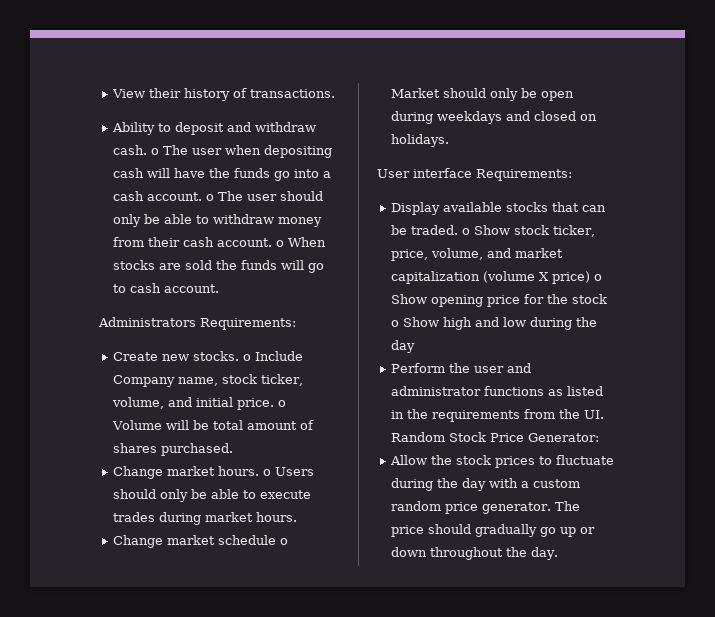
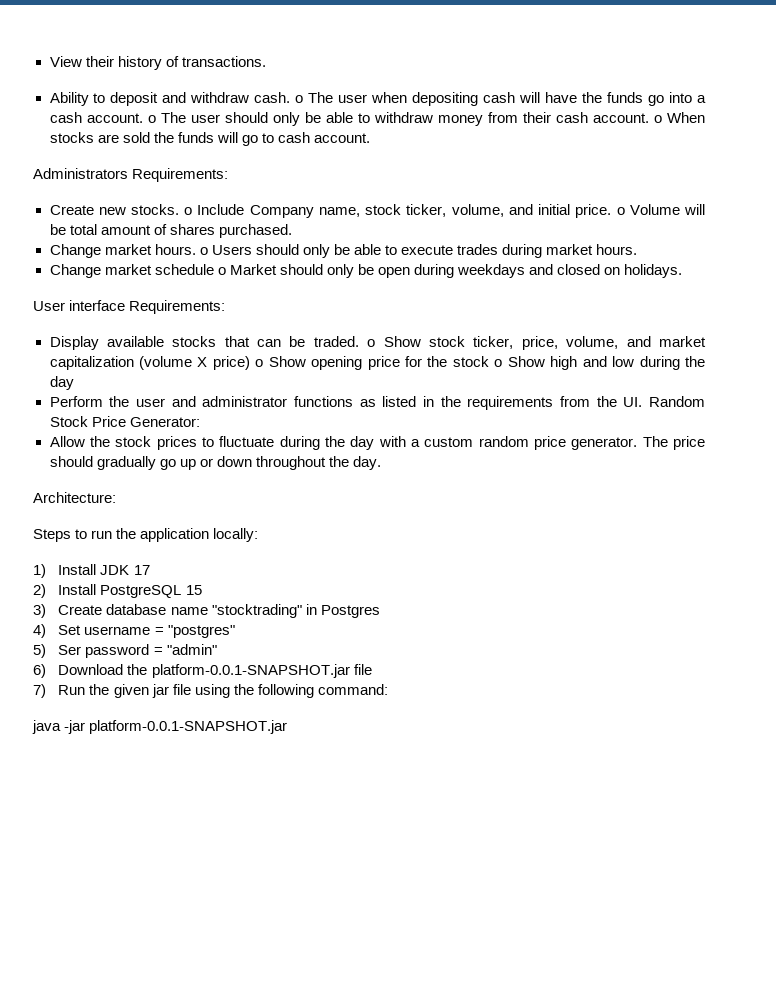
+ Architecture:
+ Steps to run the application locally:
+ 1) Install JDK 17
+ 2) Install PostgreSQL 15
+ 3) Create database name "stocktrading" in Postgres
+ 4) Set username = "postgres"
+ 5) Ser password = "admin"
+ 6) Download the platform-0.0.1-SNAPSHOT.jar file
+ 7) Run the given jar file using the following command:
+ java -jar platform-0.0.1-SNAPSHOT.jar

